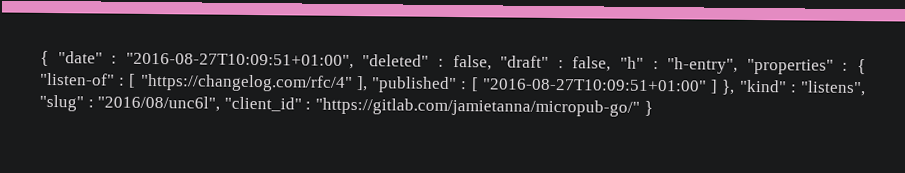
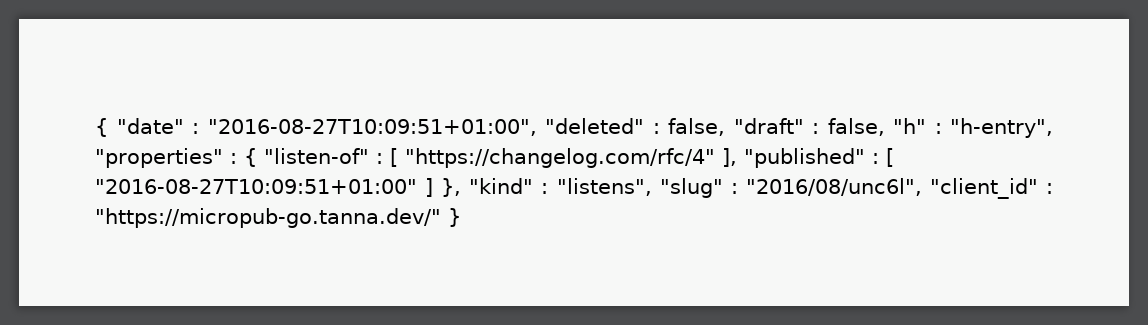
- { "date" : "2016-08-27T10:09:51+01:00", "deleted" : false, "draft" : false, "h" : "h-entry", "properties" : { "listen-of" : [ "https://changelog.com/rfc/4" ], "published" : [ "2016-08-27T10:09:51+01:00" ] }, "kind" : "listens", "slug" : "2016/08/unc6l", "client_id" : "https://gitlab.com/jamietanna/micropub-go/" }
+ { "date" : "2016-08-27T10:09:51+01:00", "deleted" : false, "draft" : false, "h" : "h-entry", "properties" : { "listen-of" : [ "https://changelog.com/rfc/4" ], "published" : [ "2016-08-27T10:09:51+01:00" ] }, "kind" : "listens", "slug" : "2016/08/unc6l", "client_id" : "https://micropub-go.tanna.dev/" }

